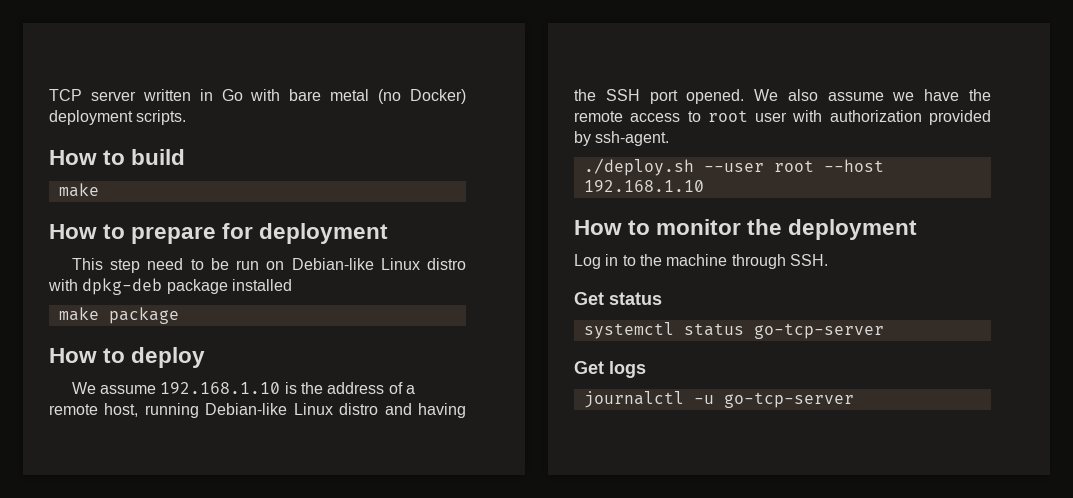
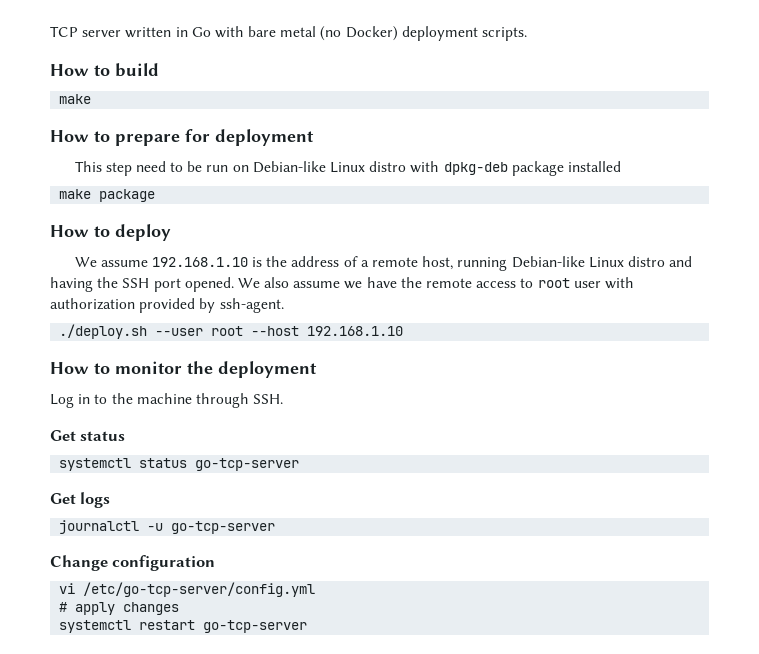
+ Change configuration
+ vi /etc/go-tcp-server/config.yml
+ # apply changes
+ systemctl restart go-tcp-server

